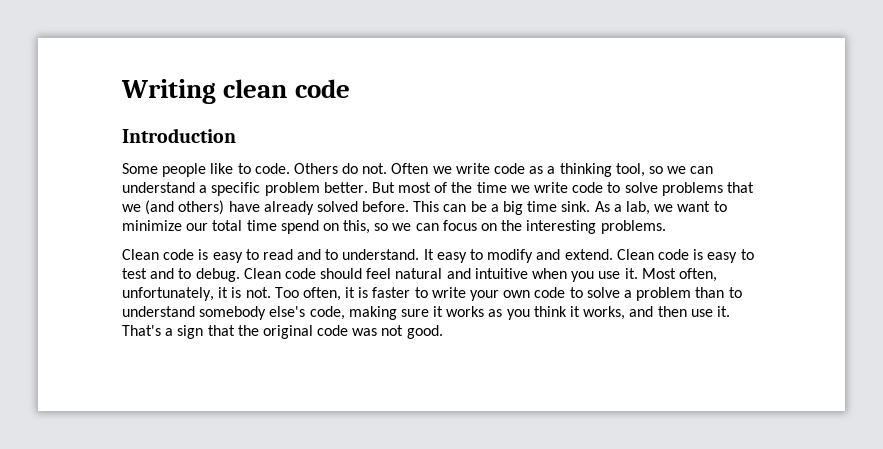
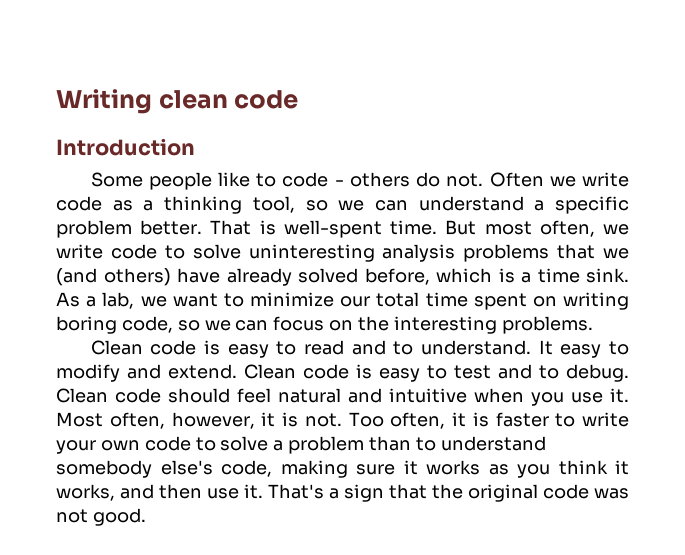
- Some people like to code. Others do not.
+ Some people like to code - others do not.
- But most of the time we write code to solve problems that we (and others) have already solved before. This can be a big time sink.
+ That is well-spent time. But most often, we write code to solve uninteresting analysis problems that we (and others) have already solved before, which is a time sink.
- As a lab, we want to minimize our total time spend on this, so we can focus on the interesting problems.
+ As a lab, we want to minimize our total time spent on writing boring code, so we can focus on the interesting problems.
- Most often, unfortunately, it is not.
+ Most often, however, it is not.

